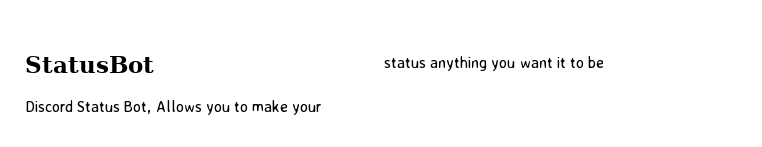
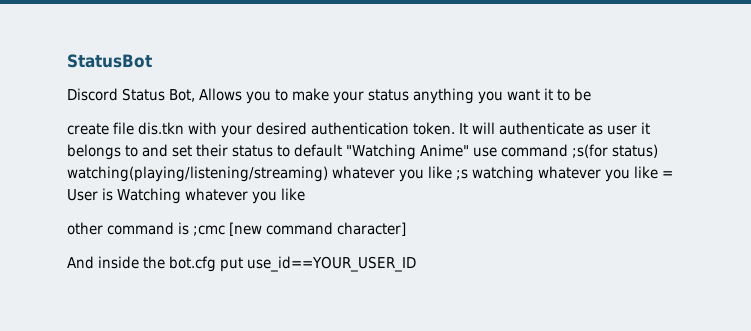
+ create file dis.tkn with your desired authentication token. It will authenticate as user it belongs to and set their status to default "Watching Anime" use command ;s(for status) watching(playing/listening/streaming) whatever you like ;s watching whatever you like = User is Watching whatever you like
+ other command is ;cmc [new command character]
+ And inside the bot.cfg put use_id==YOUR_USER_ID

